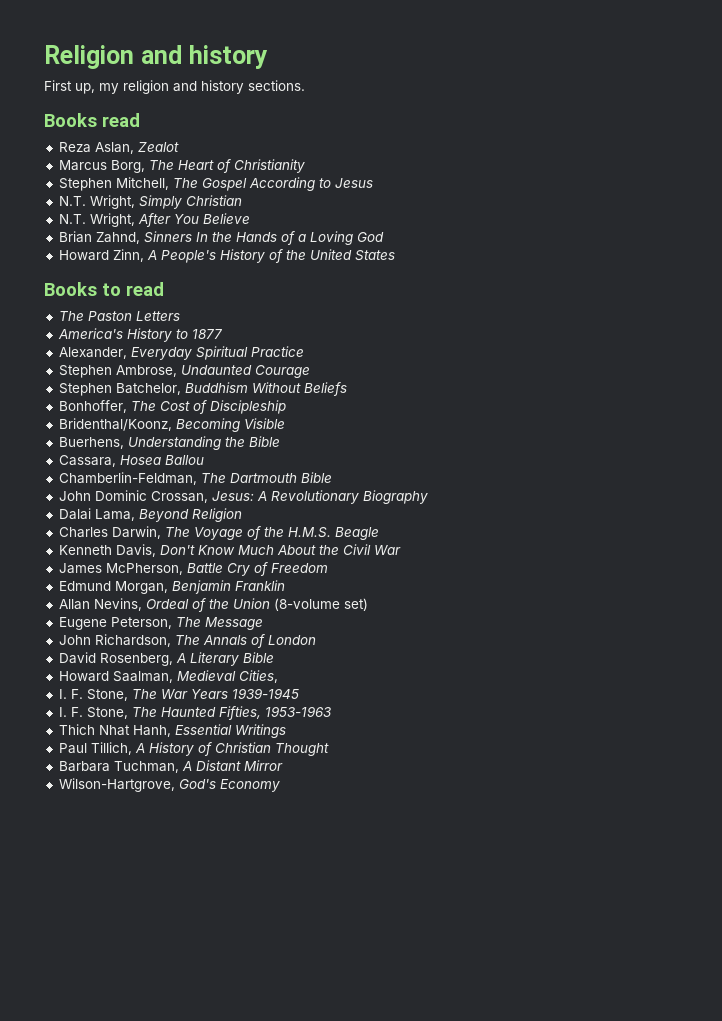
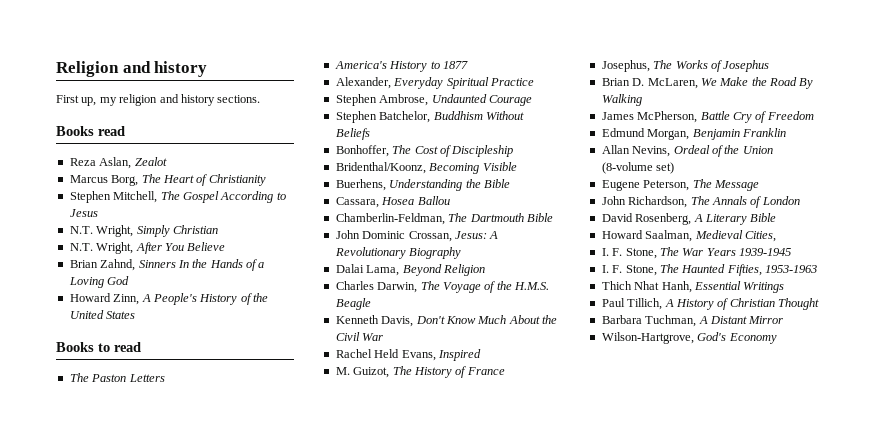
+ Rachel Held Evans, Inspired
+ M. Guizot, The History of France
+ Josephus, The Works of Josephus
+ Brian D. McLaren, We Make the Road By Walking

